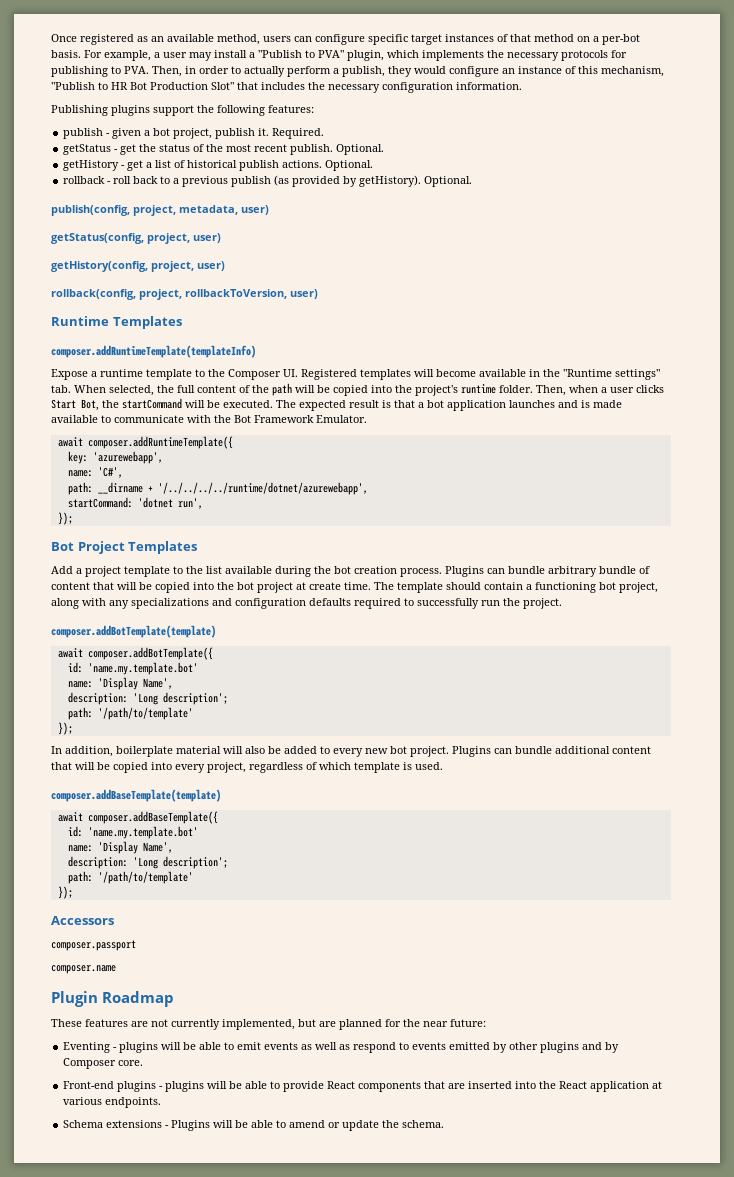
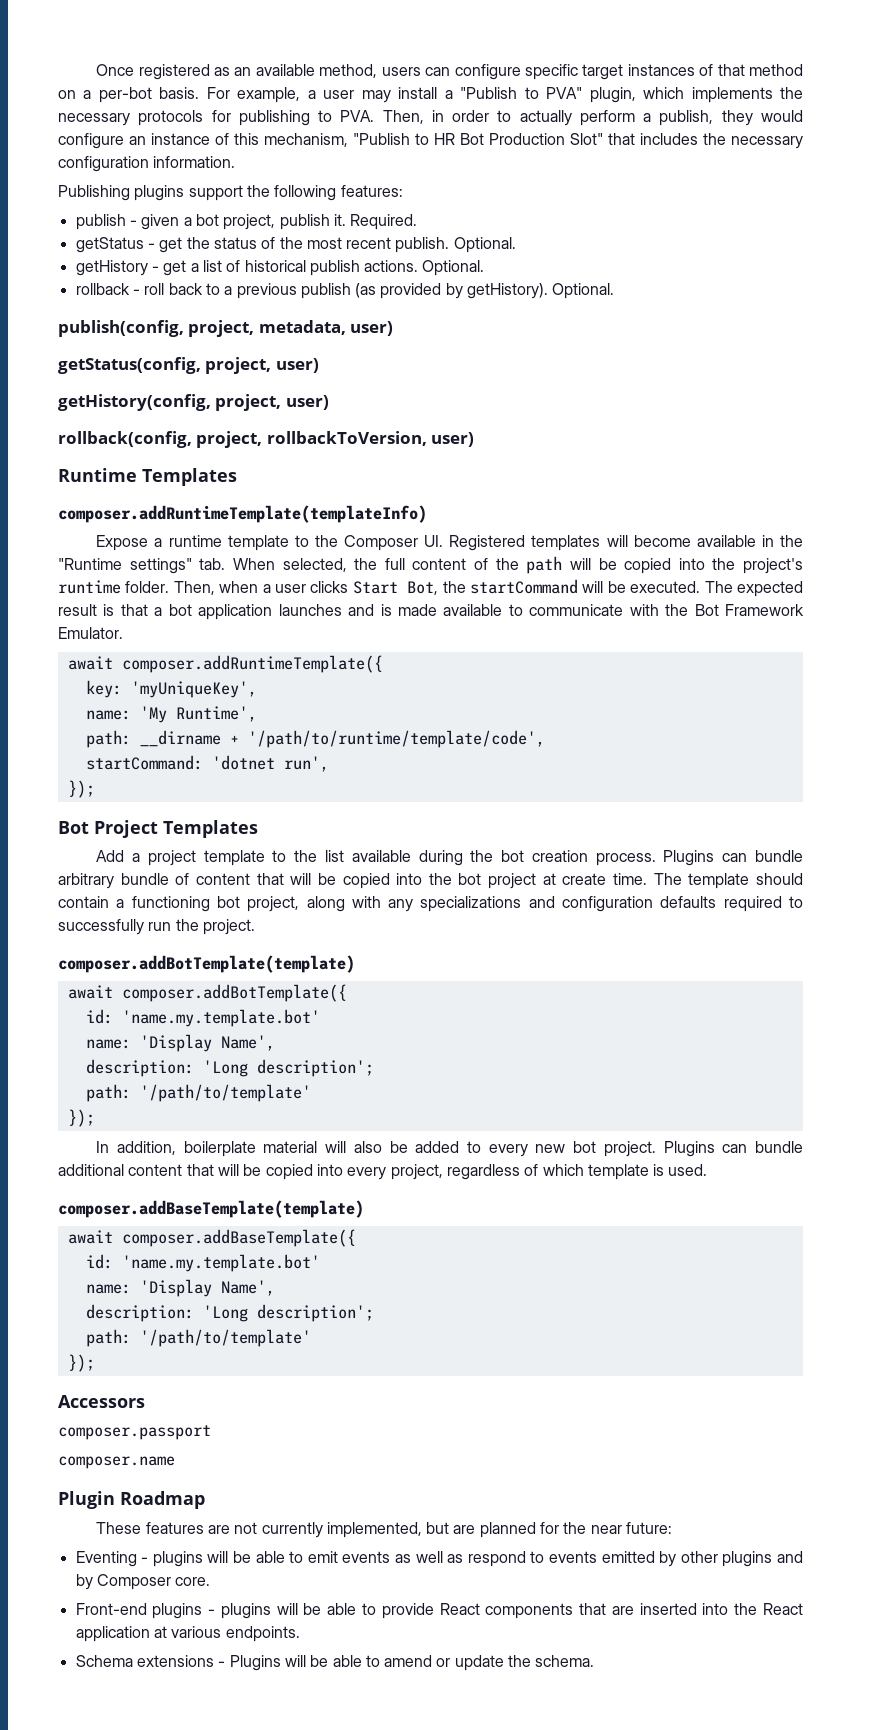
- key: 'azurewebapp',
- name: 'C#',
+ key: 'myUniqueKey',
+ name: 'My Runtime',
- path: __dirname + '/../../../../runtime/dotnet/azurewebapp',
+ path: __dirname + '/path/to/runtime/template/code',

